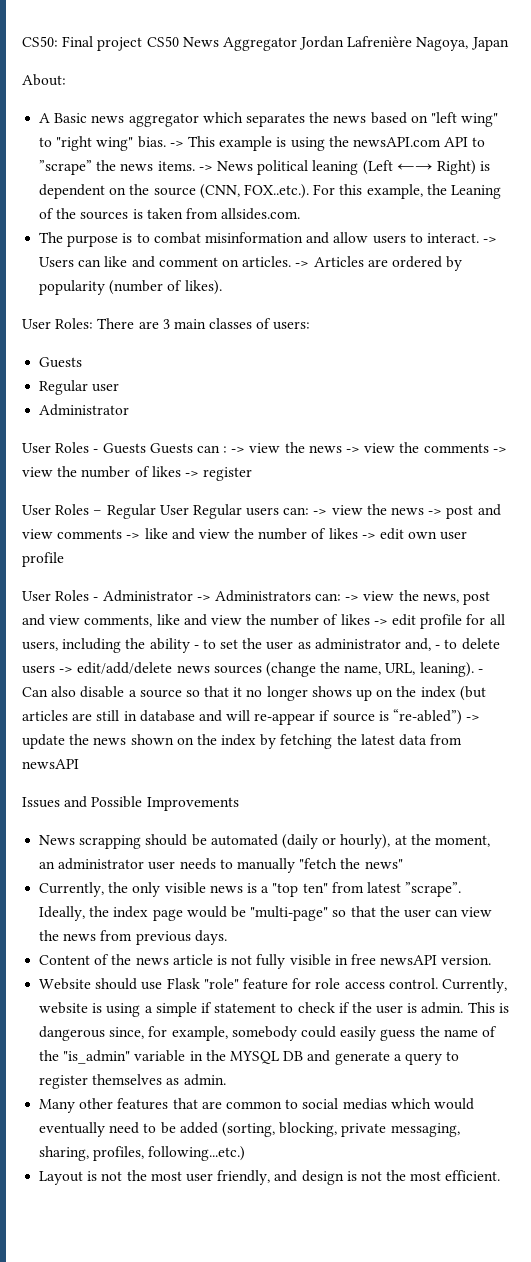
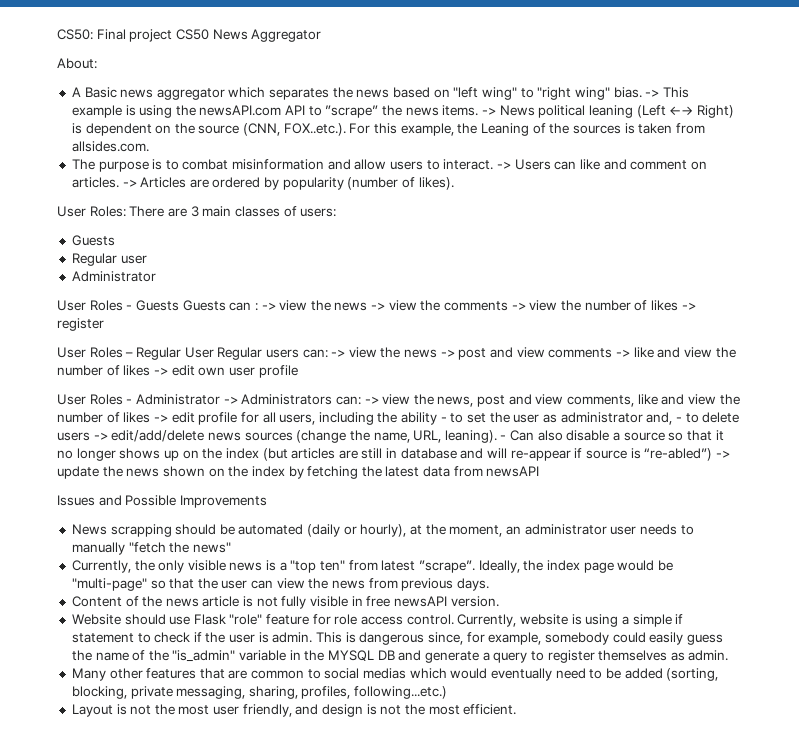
- CS50: Final project CS50 News Aggregator Jordan Lafrenière Nagoya, Japan
+ CS50: Final project CS50 News Aggregator

